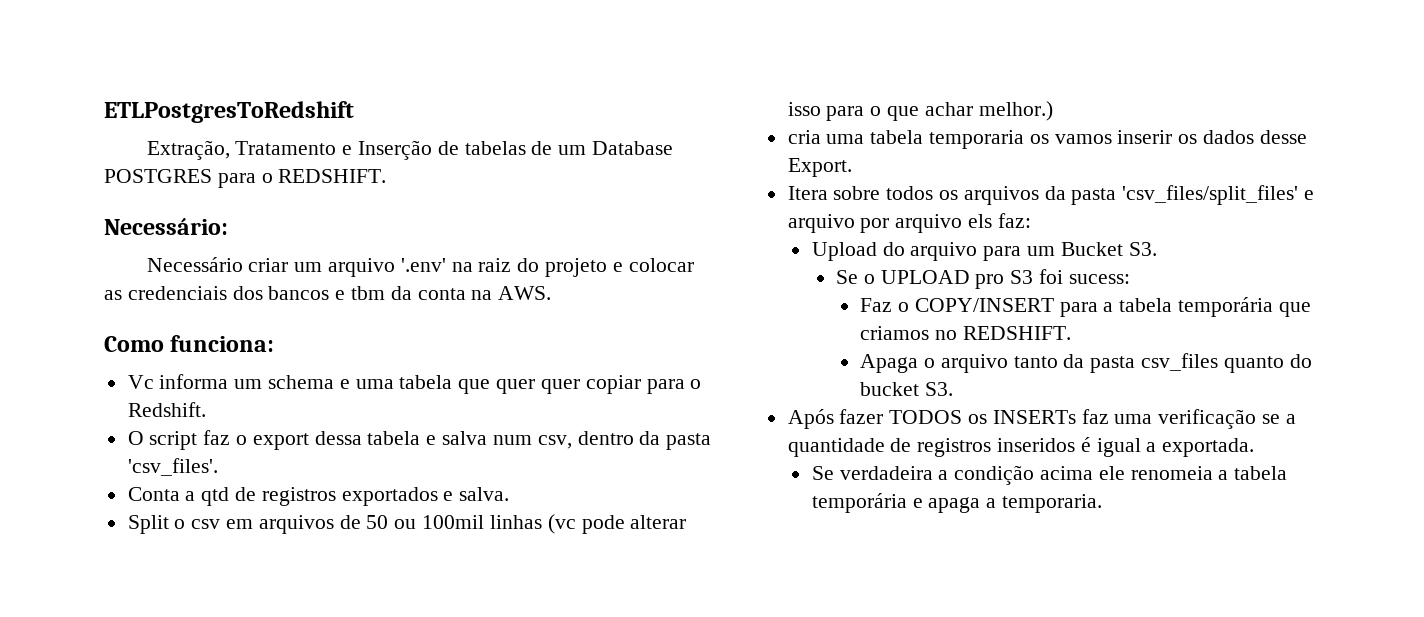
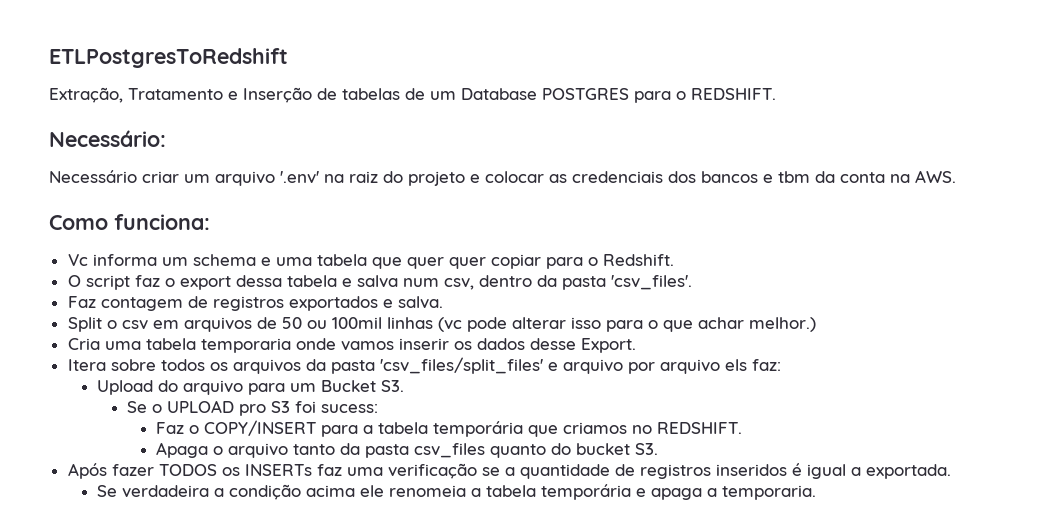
- Conta a qtd de registros exportados e salva.
+ Faz contagem de registros exportados e salva.
- cria uma tabela temporaria os vamos inserir os dados desse Export.
+ Cria uma tabela temporaria onde vamos inserir os dados desse Export.

